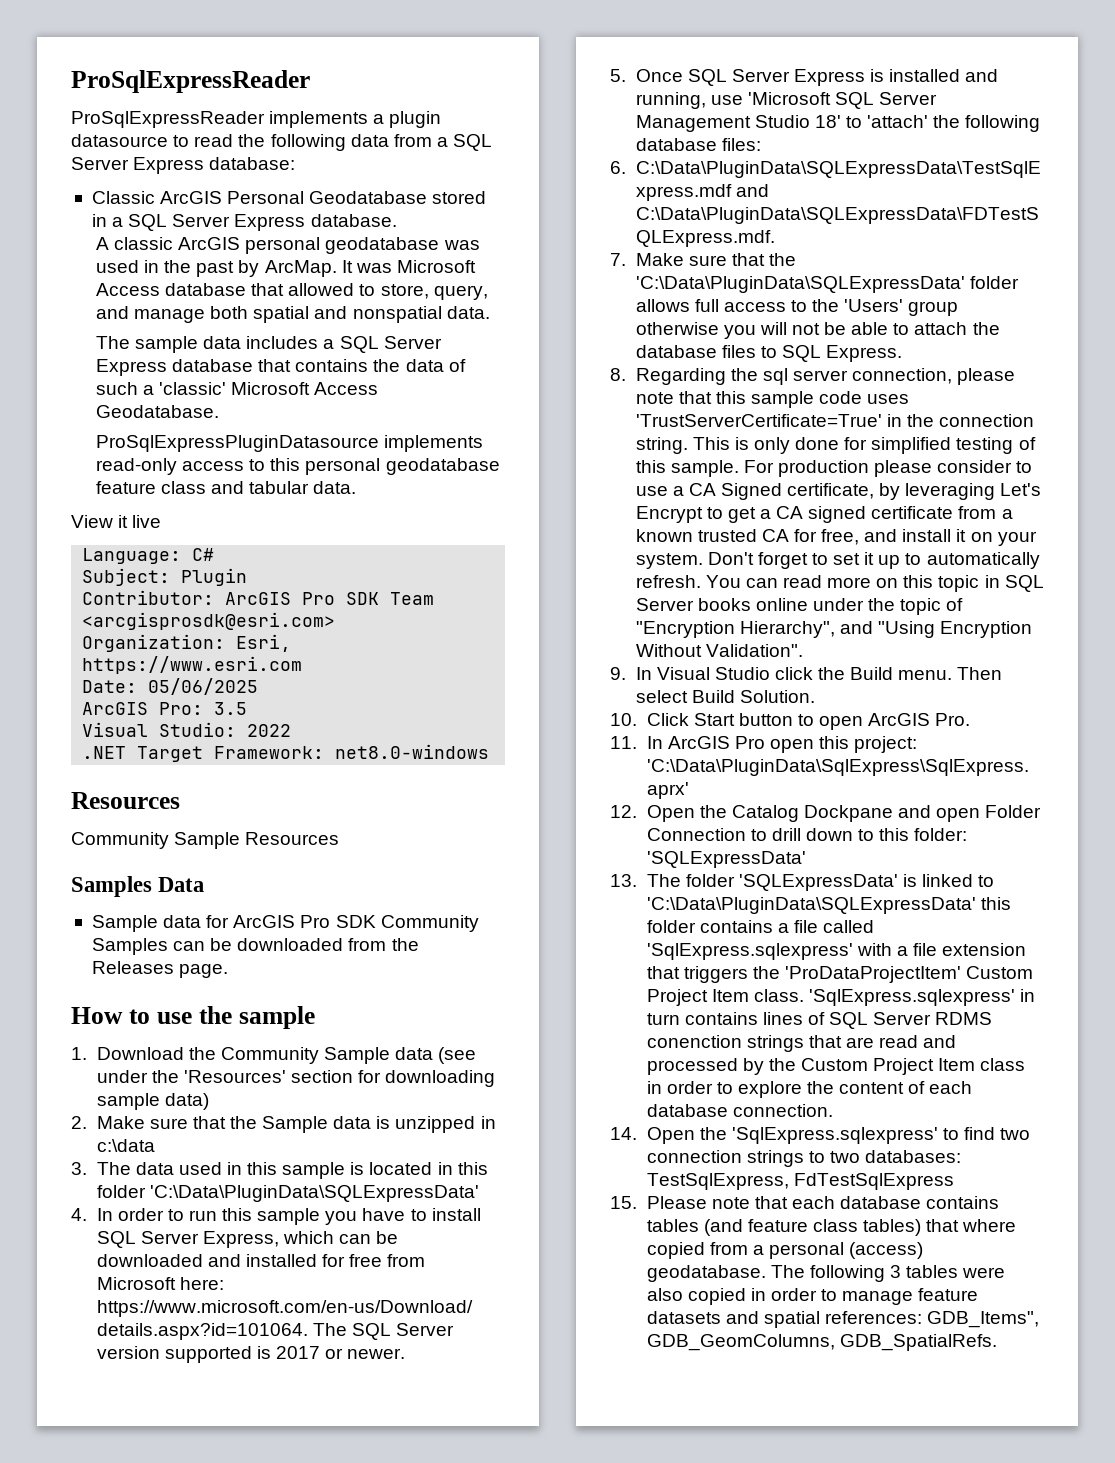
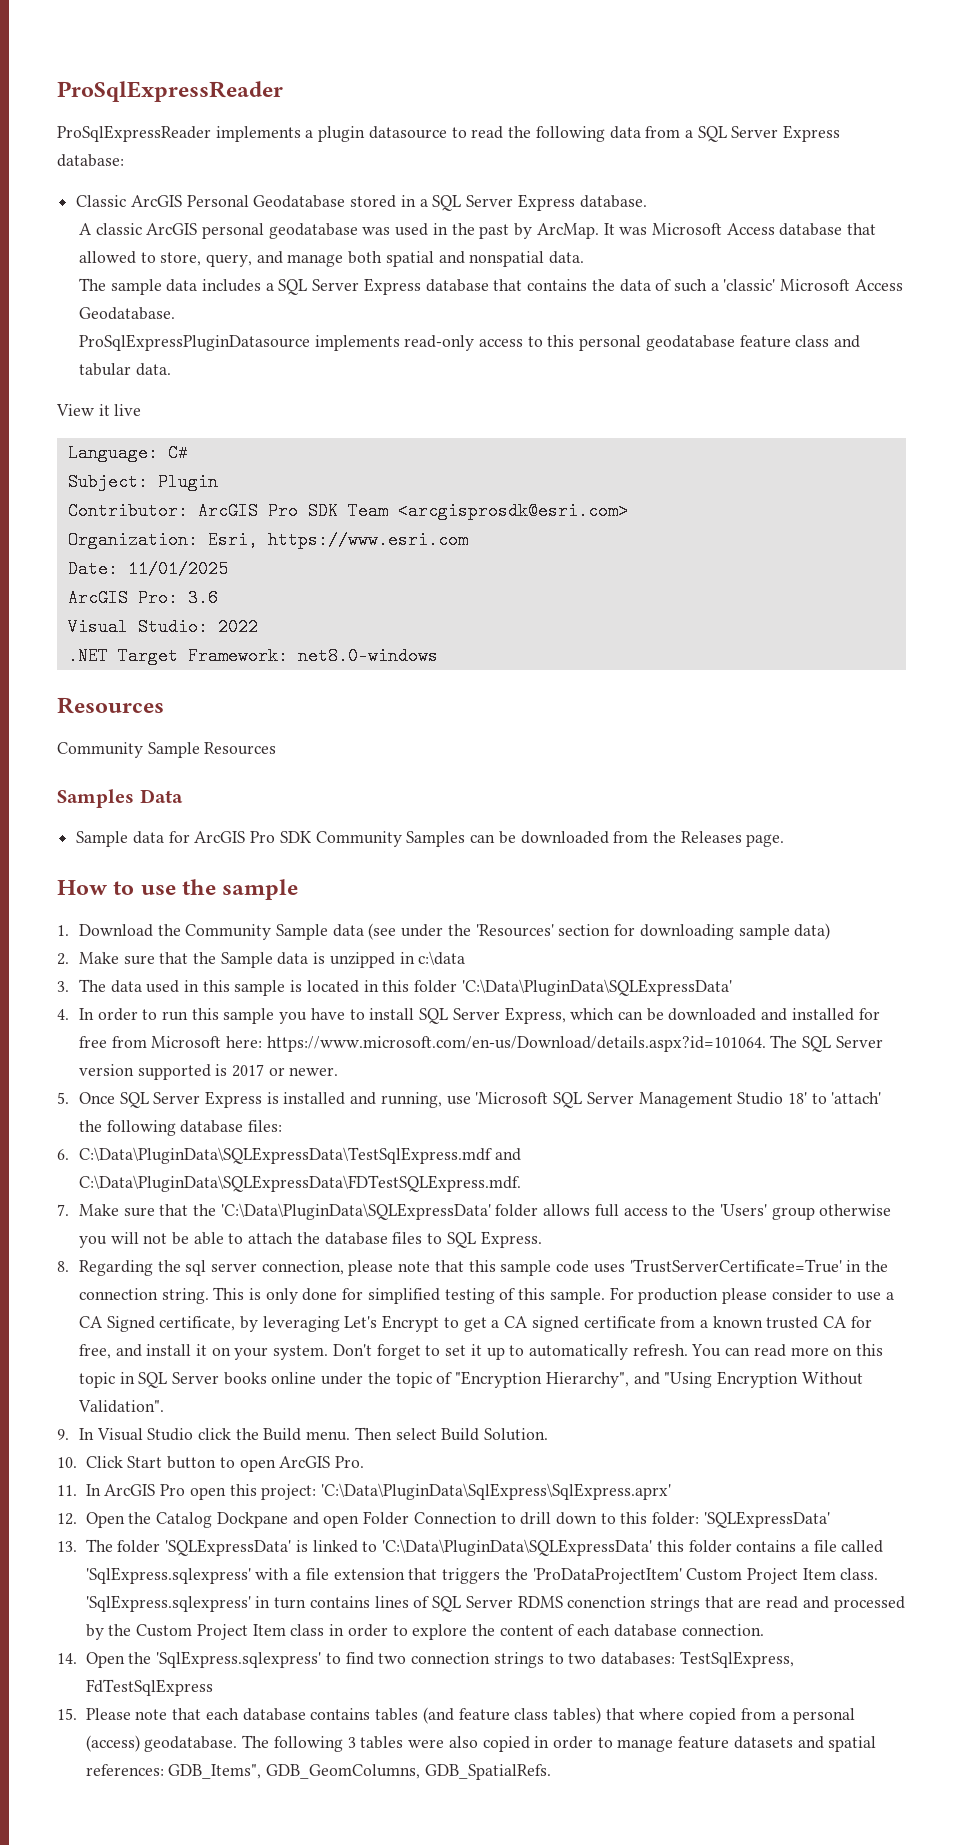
- Date: 05/06/2025
+ Date: 11/01/2025
- ArcGIS Pro: 3.5
+ ArcGIS Pro: 3.6

